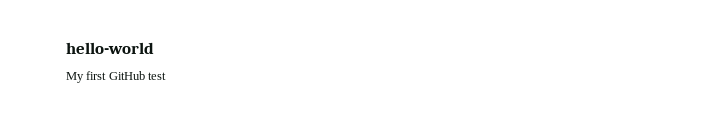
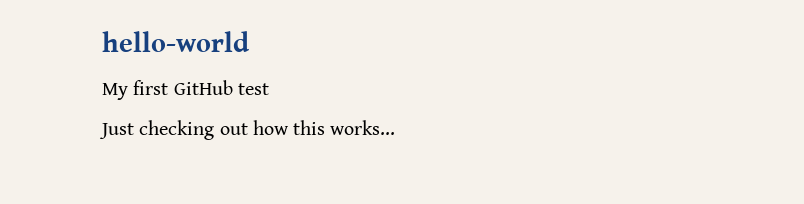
+ Just checking out how this works...

